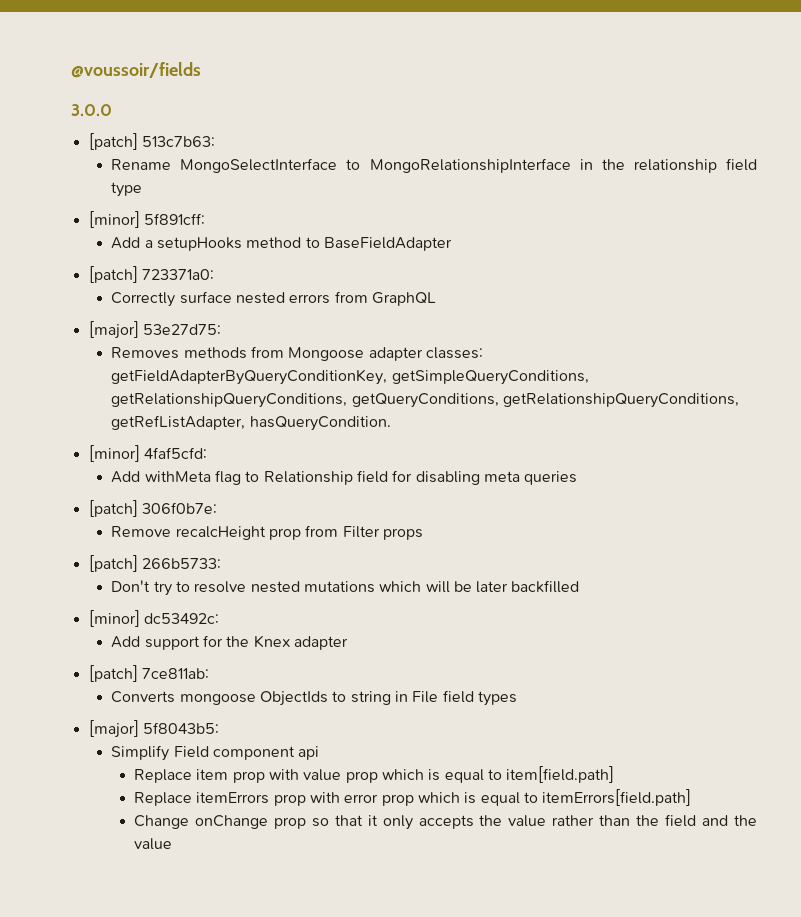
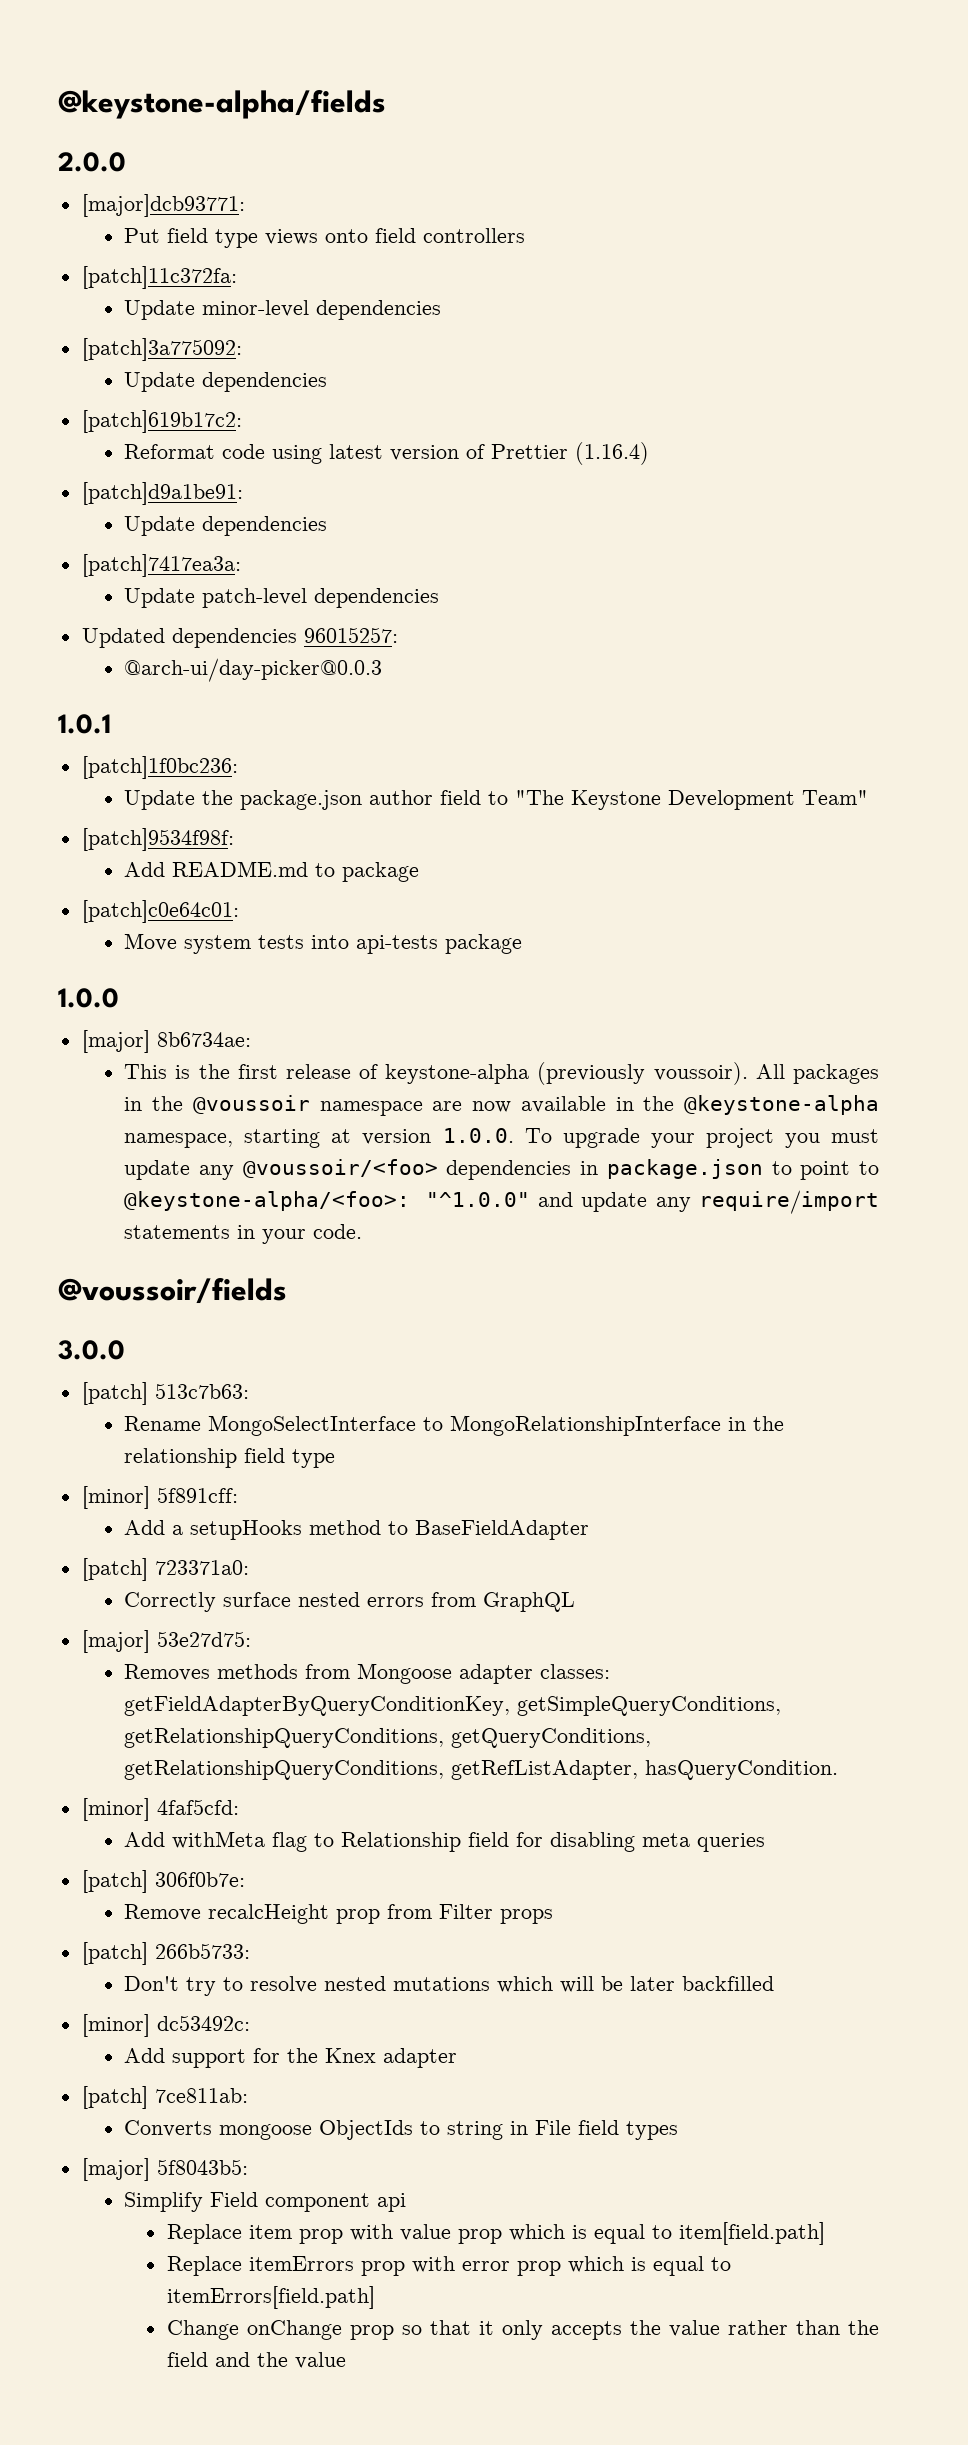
+ @keystone-alpha/fields
+ 2.0.0
+ [major]dcb93771:
+ Put field type views onto field controllers
+ [patch]11c372fa:
+ Update minor-level dependencies
+ [patch]3a775092:
+ Update dependencies
+ [patch]619b17c2:
+ Reformat code using latest version of Prettier (1.16.4)
+ [patch]d9a1be91:
+ Update dependencies
+ [patch]7417ea3a:
+ Update patch-level dependencies
+ Updated dependencies 96015257:
+ @arch-ui/day-picker@0.0.3
+ 1.0.1
+ [patch]1f0bc236:
+ Update the package.json author field to "The Keystone Development Team"
+ [patch]9534f98f:
+ Add README.md to package
+ [patch]c0e64c01:
+ Move system tests into api-tests package
+ 1.0.0
+ [major] 8b6734ae:
+ This is the first release of keystone-alpha (previously voussoir). All packages in the @voussoir namespace are now available in the @keystone-alpha namespace, starting at version 1.0.0. To upgrade your project you must update any @voussoir/<foo> dependencies in package.json to point to @keystone-alpha/<foo>: "^1.0.0" and update any require/import statements in your code.

